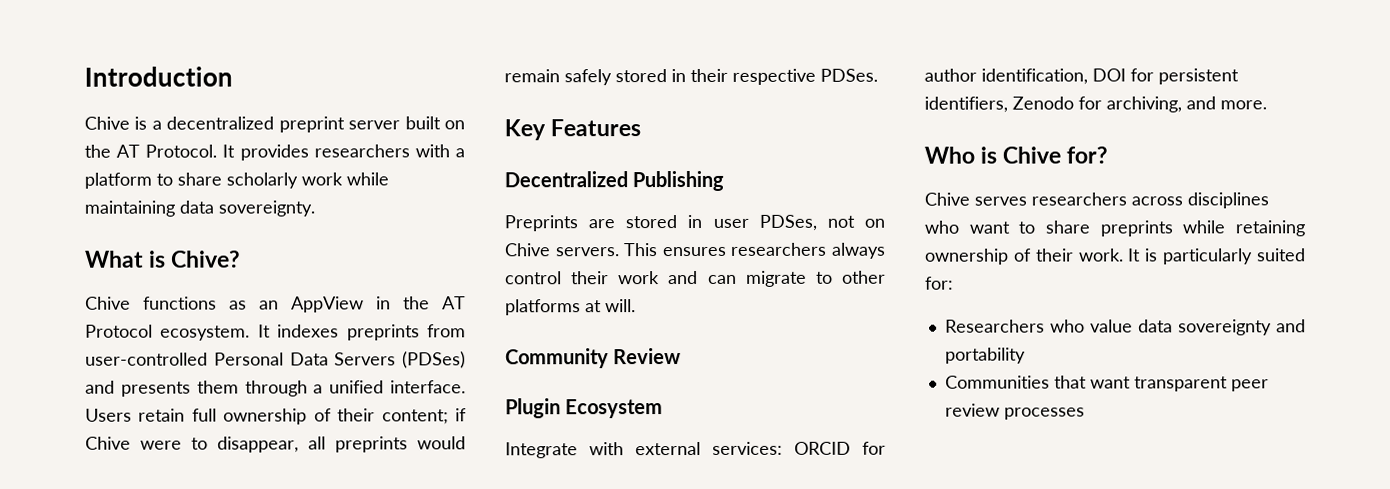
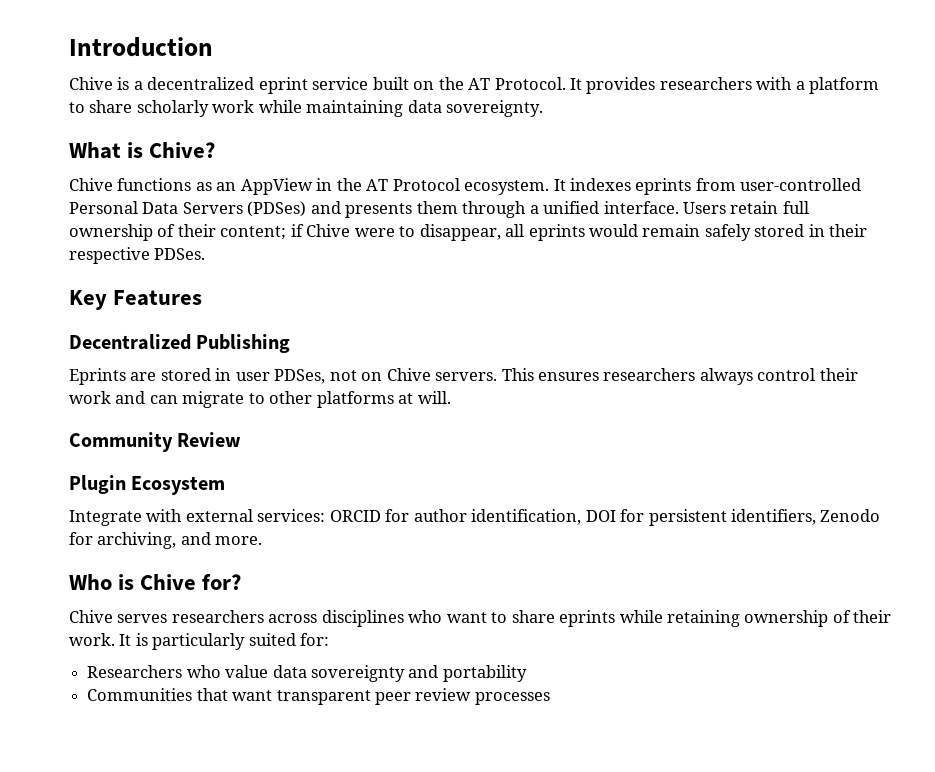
- Chive is a decentralized preprint server built on the AT Protocol.
+ Chive is a decentralized eprint service built on the AT Protocol.
- It indexes preprints from user-controlled Personal Data Servers (PDSes) and presents them through a unified interface.
+ It indexes eprints from user-controlled Personal Data Servers (PDSes) and presents them through a unified interface.
- Users retain full ownership of their content; if Chive were to disappear, all preprints would remain safely stored in their respective PDSes.
+ Users retain full ownership of their content; if Chive were to disappear, all eprints would remain safely stored in their respective PDSes.
- Preprints are stored in user PDSes, not on Chive servers.
+ Eprints are stored in user PDSes, not on Chive servers.
- Chive serves researchers across disciplines who want to share preprints while retaining ownership of their work.
+ Chive serves researchers across disciplines who want to share eprints while retaining ownership of their work.

